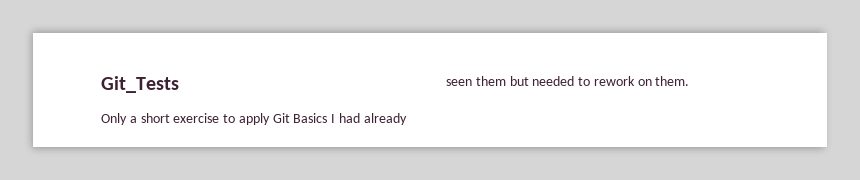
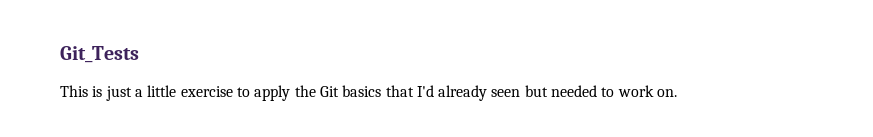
- Only a short exercise to apply Git Basics I had already seen them but needed to rework on them.
+ This is just a little exercise to apply the Git basics that I'd already seen but needed to work on.

